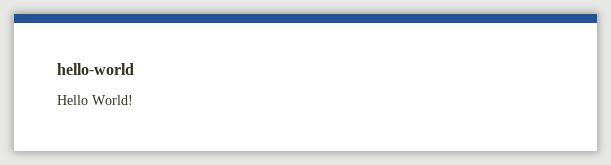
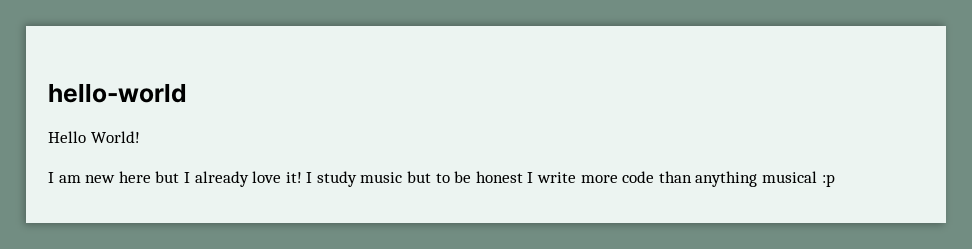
+ I am new here but I already love it! I study music but to be honest I write more code than anything musical :p

